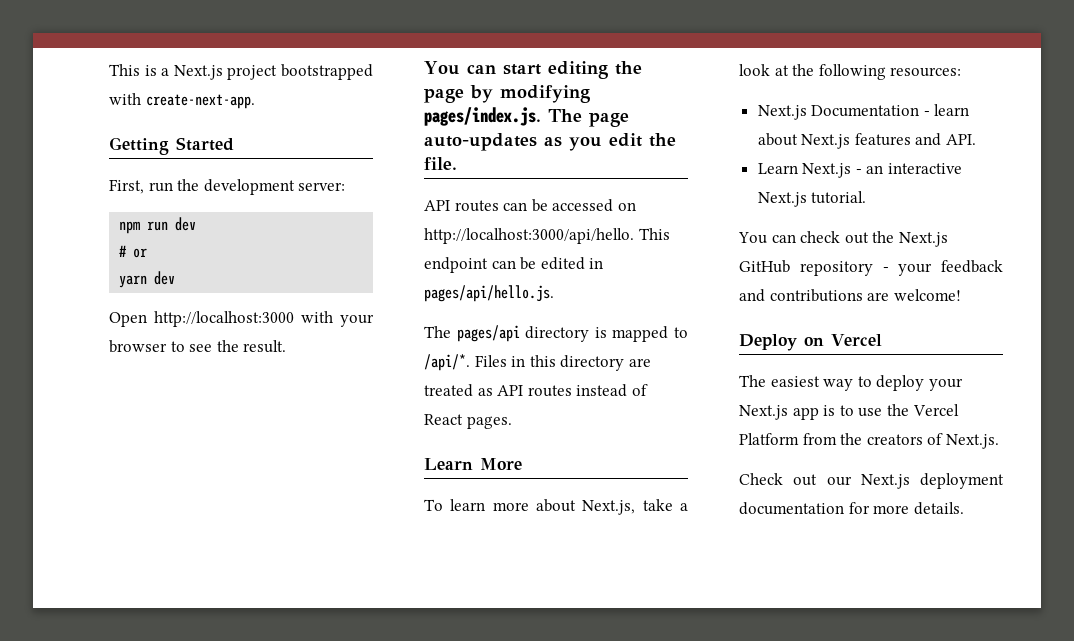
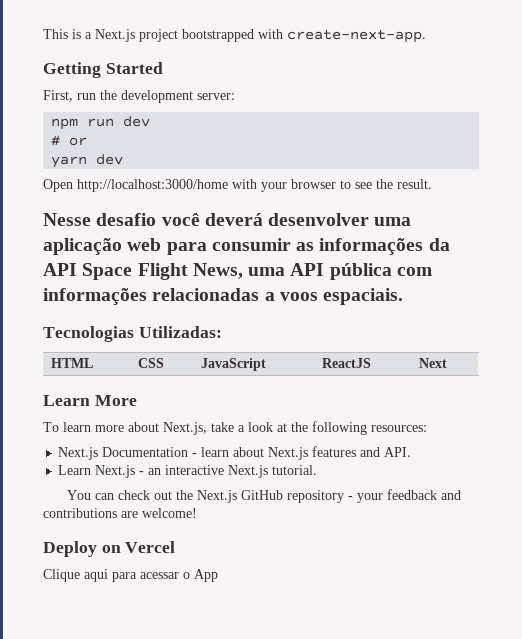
- Open http://localhost:3000 with your browser to see the result.
+ Open http://localhost:3000/home with your browser to see the result.
- You can start editing the page by modifying pages/index.js. The page auto-updates as you edit the file.
- API routes can be accessed on http://localhost:3000/api/hello. This endpoint can be edited in pages/api/hello.js.
- The pages/api directory is mapped to /api/*. Files in this directory are treated as API routes instead of React pages.
+ Nesse desafio você deverá desenvolver uma aplicação web para consumir as informações da API Space Flight News, uma API pública com informações relacionadas a voos espaciais.
+ Tecnologias Utilizadas:
+ HTML | CSS | JavaScript | ReactJS | Next
- The easiest way to deploy your Next.js app is to use the Vercel Platform from the creators of Next.js.
- Check out our Next.js deployment documentation for more details.
+ Clique aqui para acessar o App

